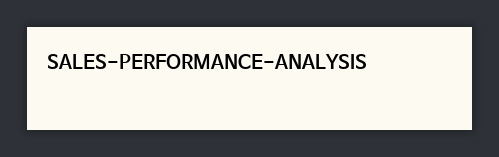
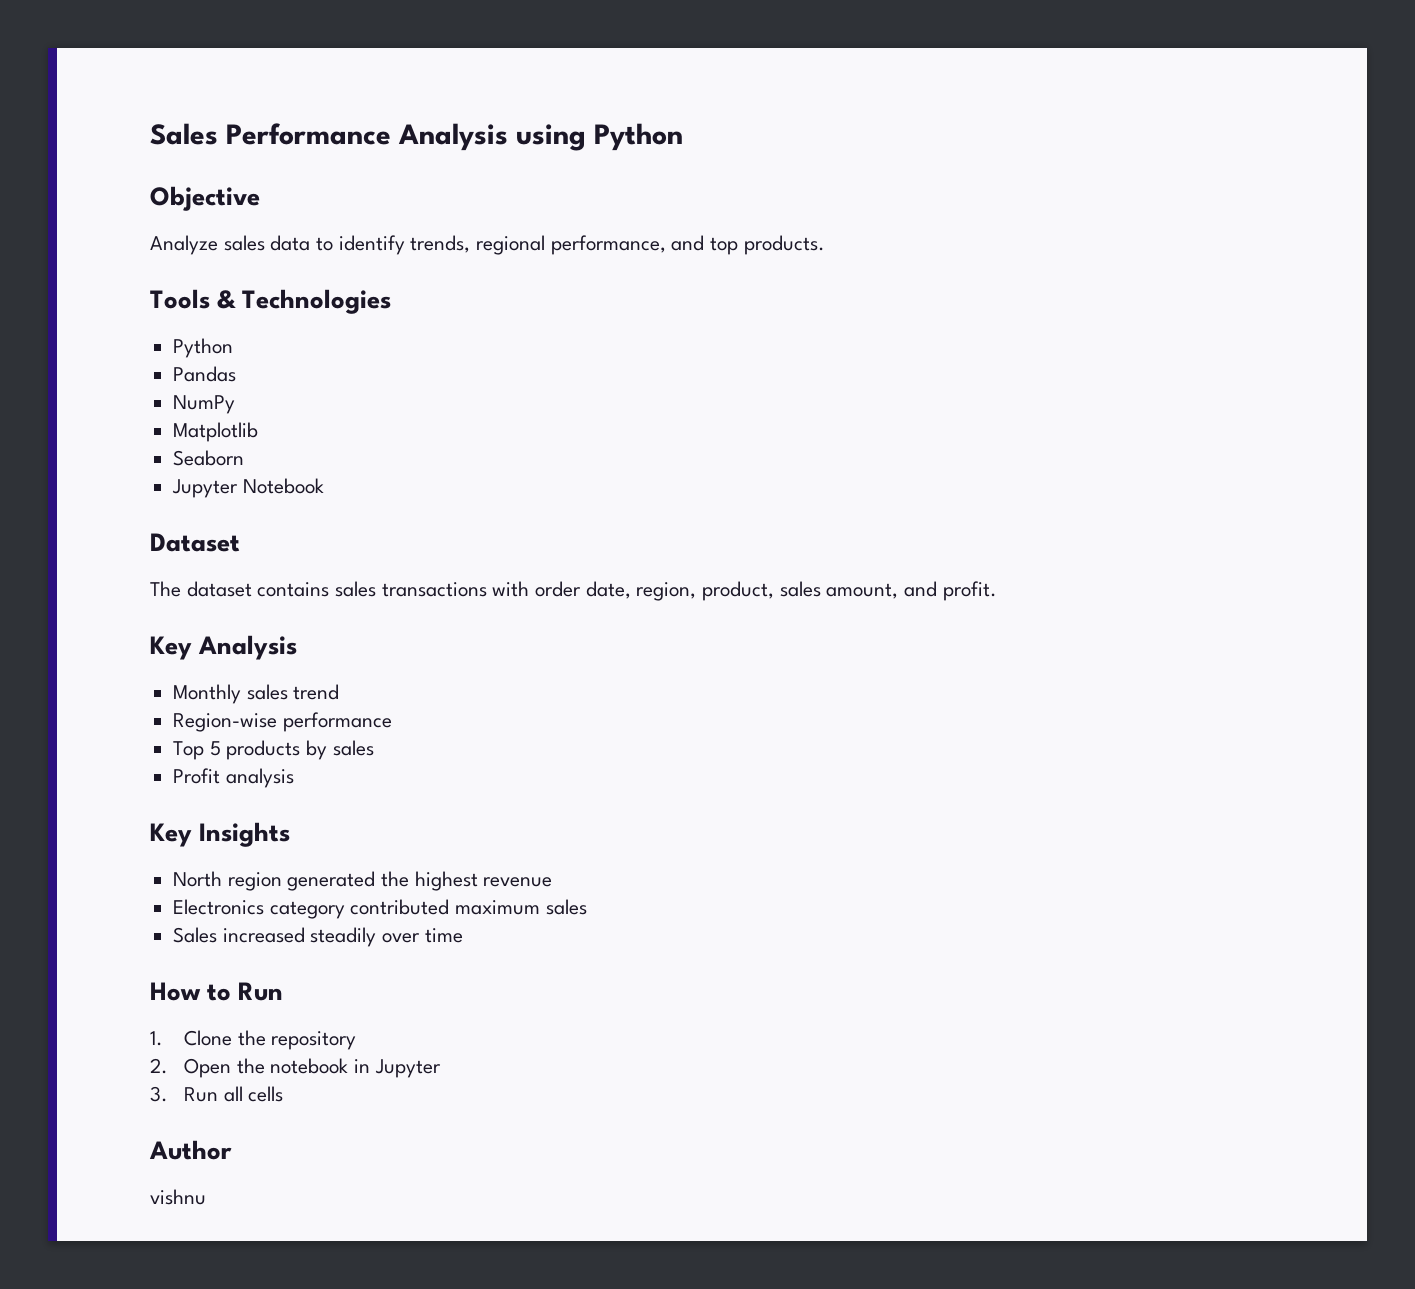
- SALES-PERFORMANCE-ANALYSIS
+ Sales Performance Analysis using Python
+ Objective
+ Analyze sales data to identify trends, regional performance, and top products.
+ Tools & Technologies
+ Python
+ Pandas
+ NumPy
+ Matplotlib
+ Seaborn
+ Jupyter Notebook
+ Dataset
+ The dataset contains sales transactions with order date, region, product, sales amount, and profit.
+ Key Analysis
+ Monthly sales trend
+ Region-wise performance
+ Top 5 products by sales
+ Profit analysis
+ Key Insights
+ North region generated the highest revenue
+ Electronics category contributed maximum sales
+ Sales increased steadily over time
+ How to Run
+ 1. Clone the repository
+ 2. Open the notebook in Jupyter
+ 3. Run all cells
+ Author
+ vishnu

